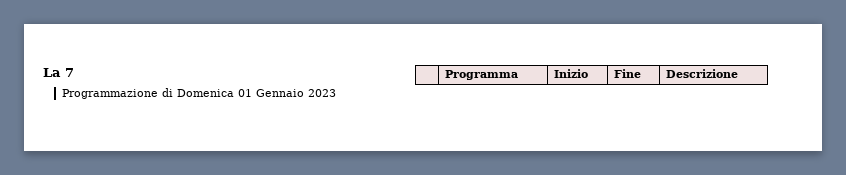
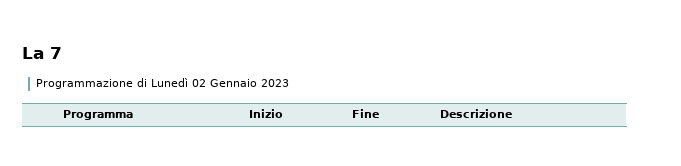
- Programmazione di Domenica 01 Gennaio 2023
+ Programmazione di Lunedì 02 Gennaio 2023

